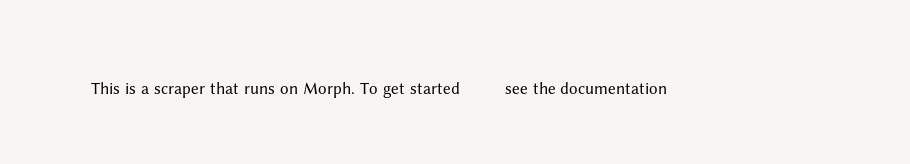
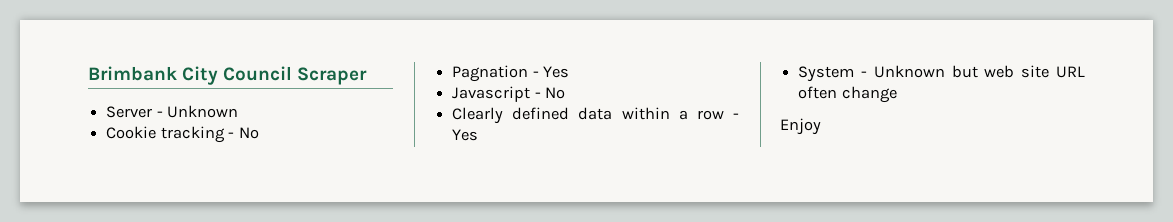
- This is a scraper that runs on Morph. To get started see the documentation
+ Brimbank City Council Scraper
+ Server - Unknown
+ Cookie tracking - No
+ Pagnation - Yes
+ Javascript - No
+ Clearly defined data within a row - Yes
+ System - Unknown but web site URL often change
+ Enjoy

